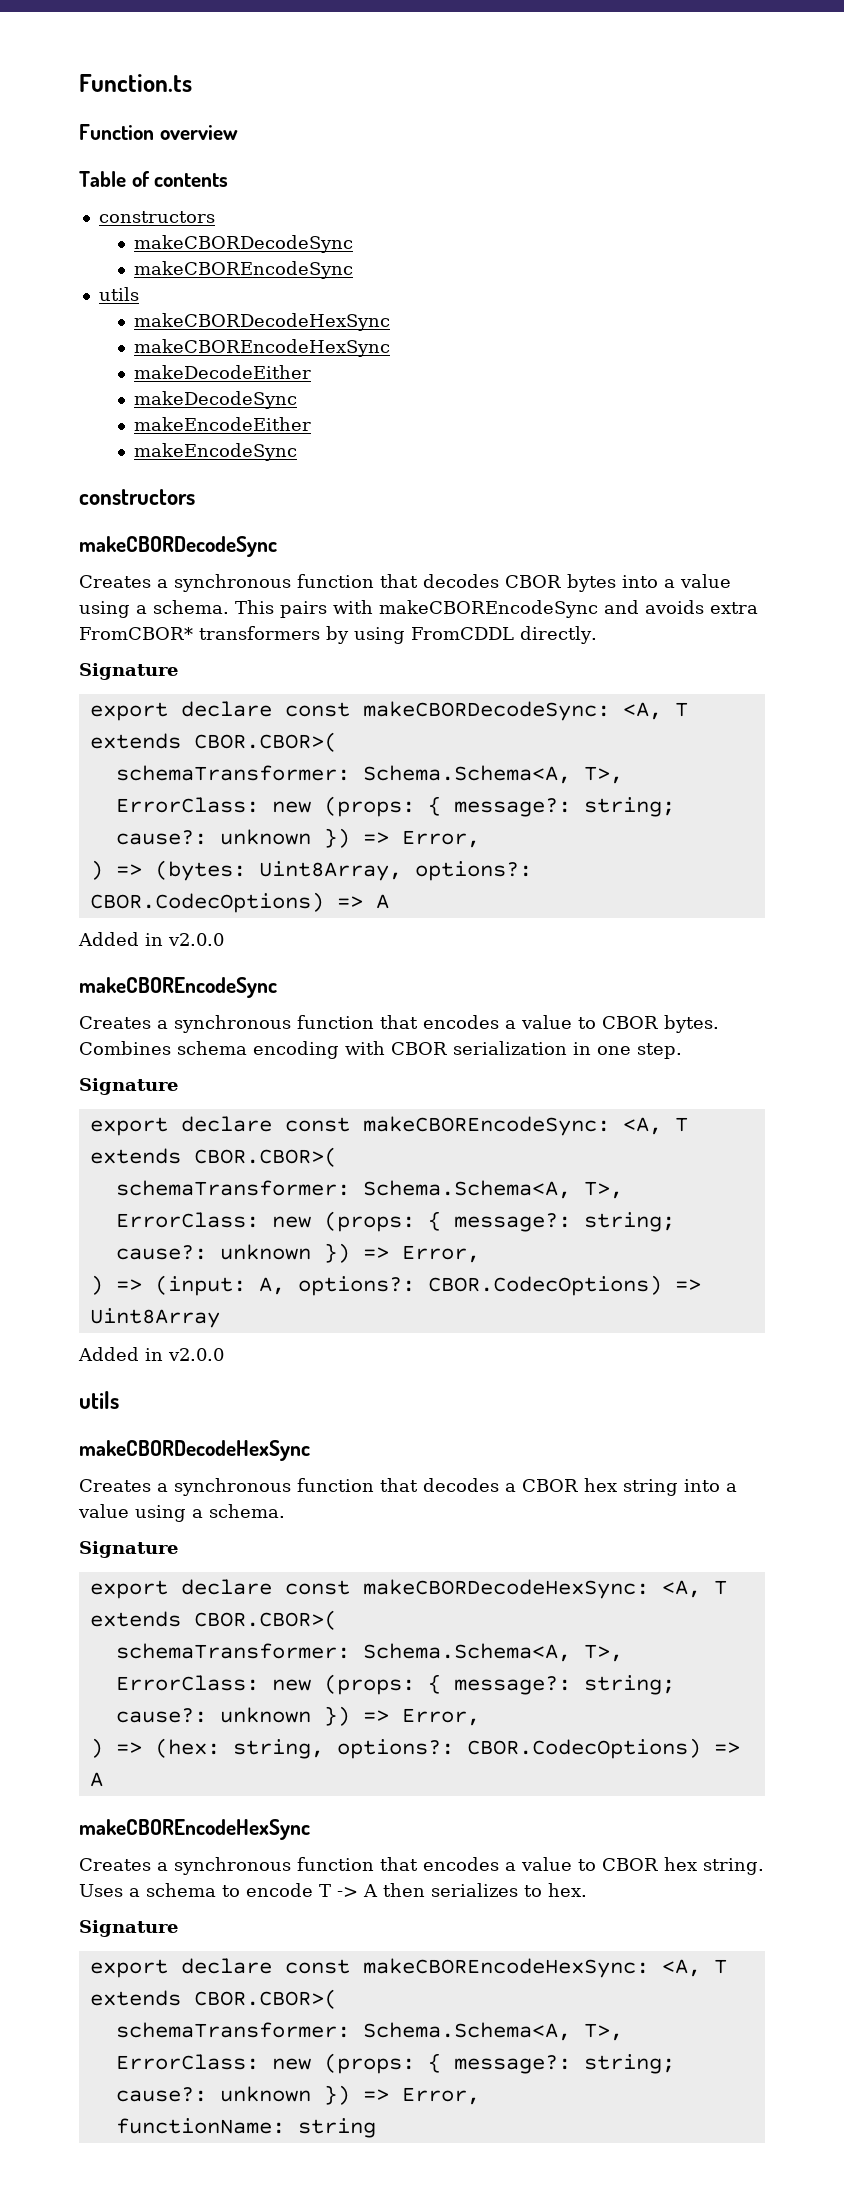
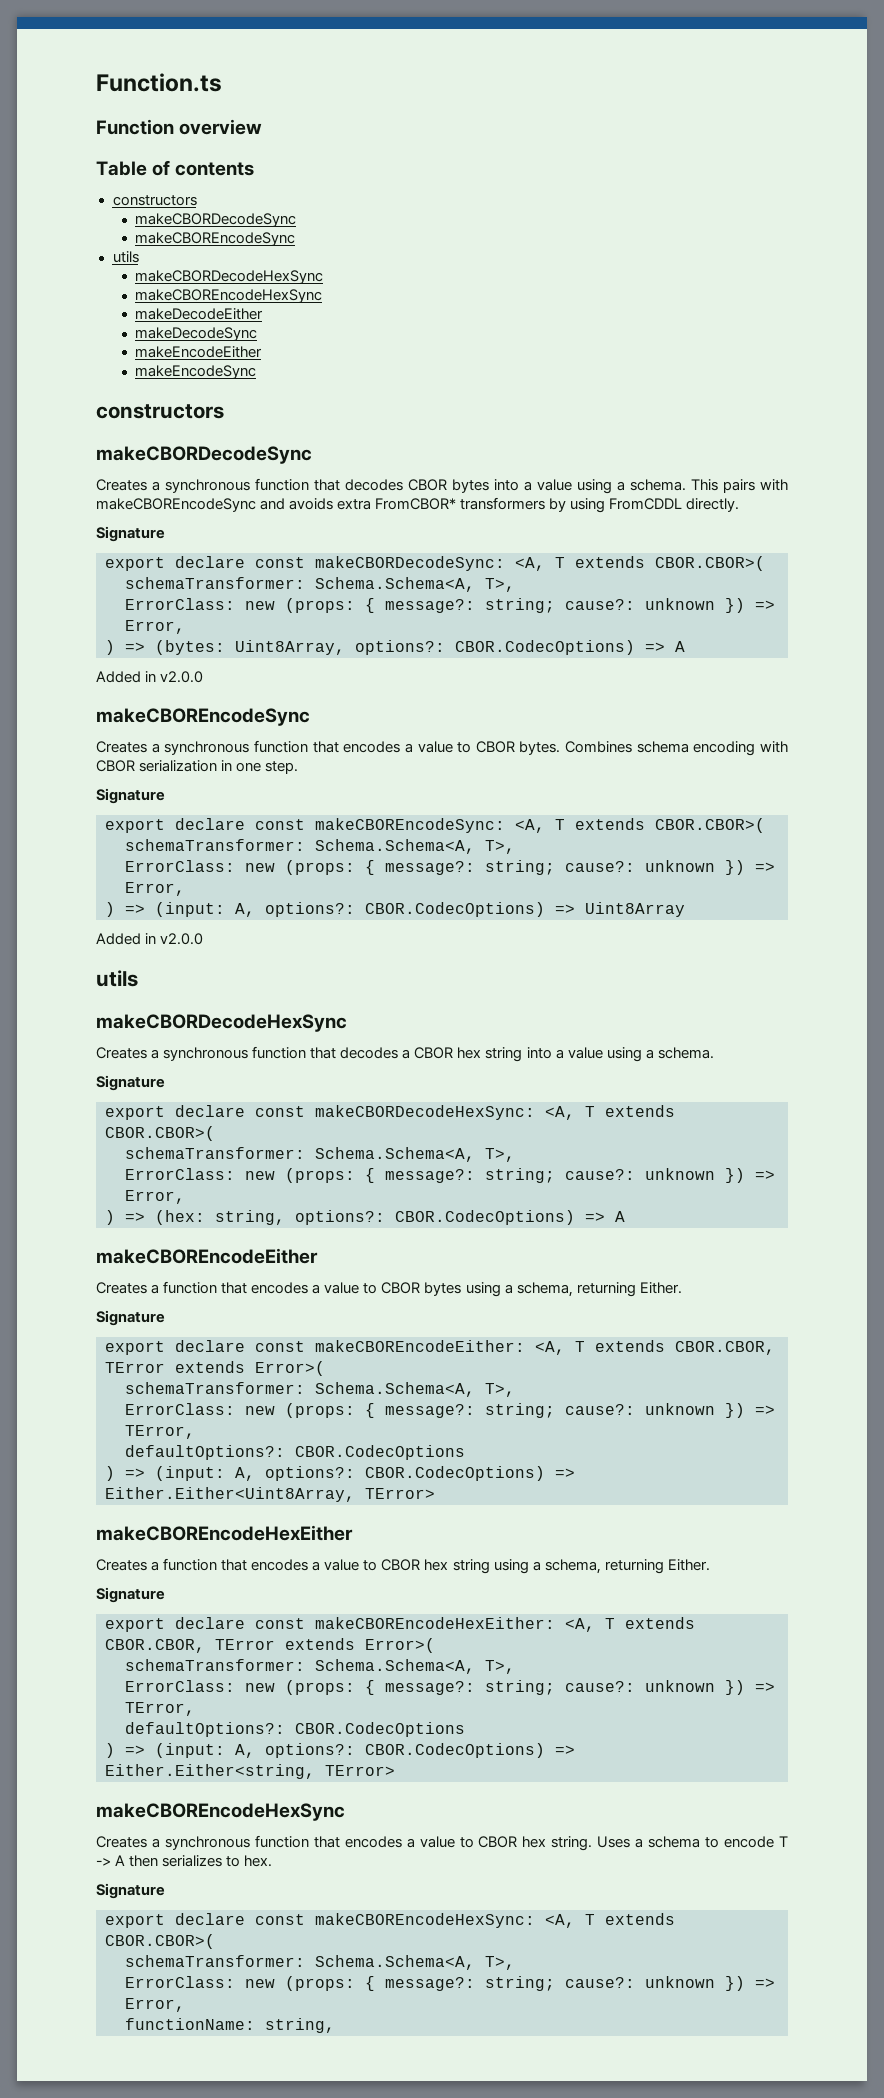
+ makeCBOREncodeEither
+ Creates a function that encodes a value to CBOR bytes using a schema, returning Either.
+ Signature
+ export declare const makeCBOREncodeEither: <A, T extends CBOR.CBOR, TError extends Error>(
+ schemaTransformer: Schema.Schema<A, T>,
+ ErrorClass: new (props: { message?: string; cause?: unknown }) => TError,
+ defaultOptions?: CBOR.CodecOptions
+ ) => (input: A, options?: CBOR.CodecOptions) => Either.Either<Uint8Array, TError>
+ makeCBOREncodeHexEither
+ Creates a function that encodes a value to CBOR hex string using a schema, returning Either.
+ Signature
+ export declare const makeCBOREncodeHexEither: <A, T extends CBOR.CBOR, TError extends Error>(
+ schemaTransformer: Schema.Schema<A, T>,
+ ErrorClass: new (props: { message?: string; cause?: unknown }) => TError,
+ defaultOptions?: CBOR.CodecOptions
+ ) => (input: A, options?: CBOR.CodecOptions) => Either.Either<string, TError>
- functionName: string
+ functionName: string,

